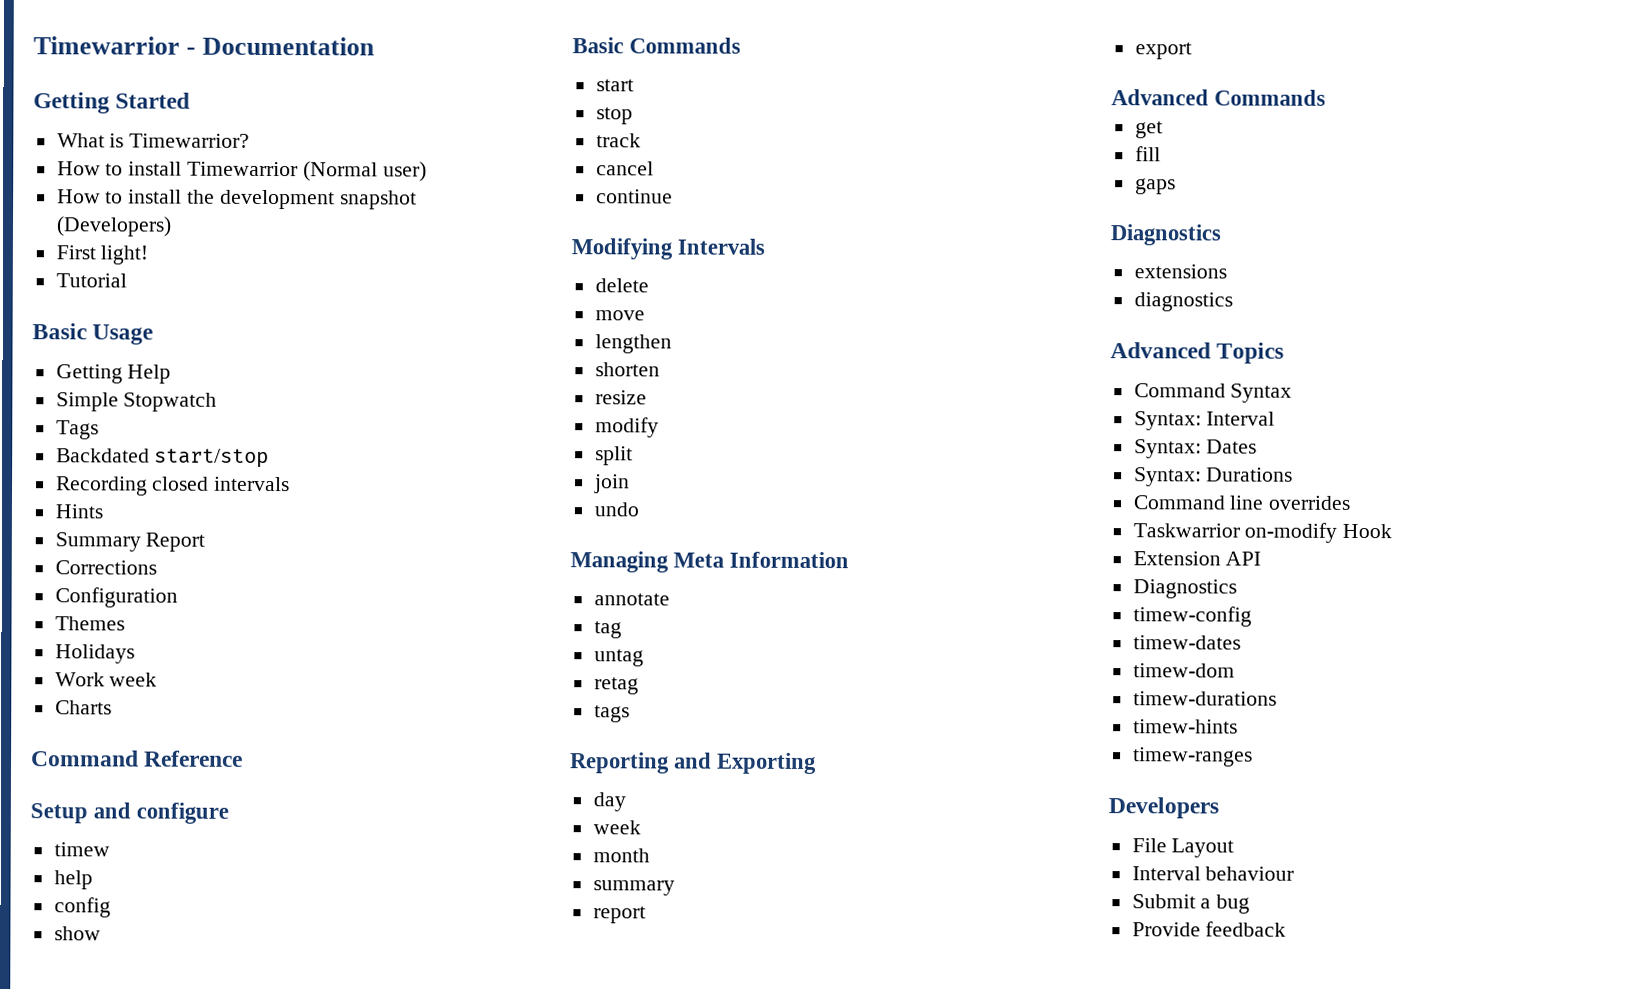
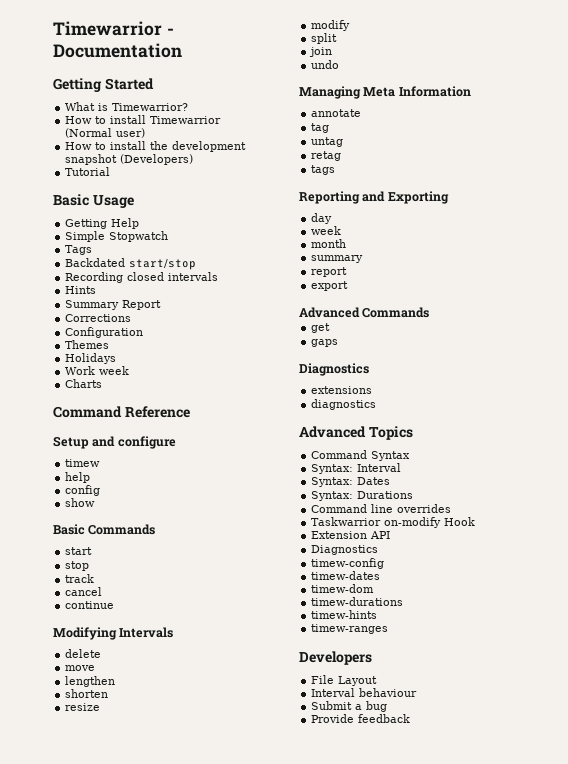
- First light!
- fill

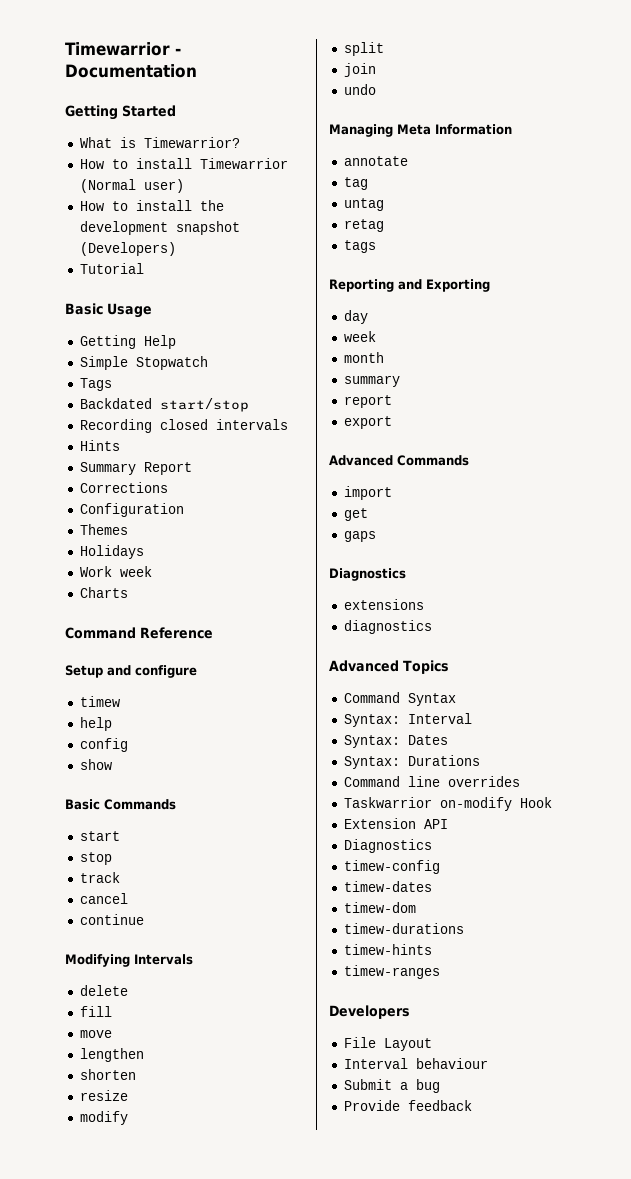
+ fill
+ import

